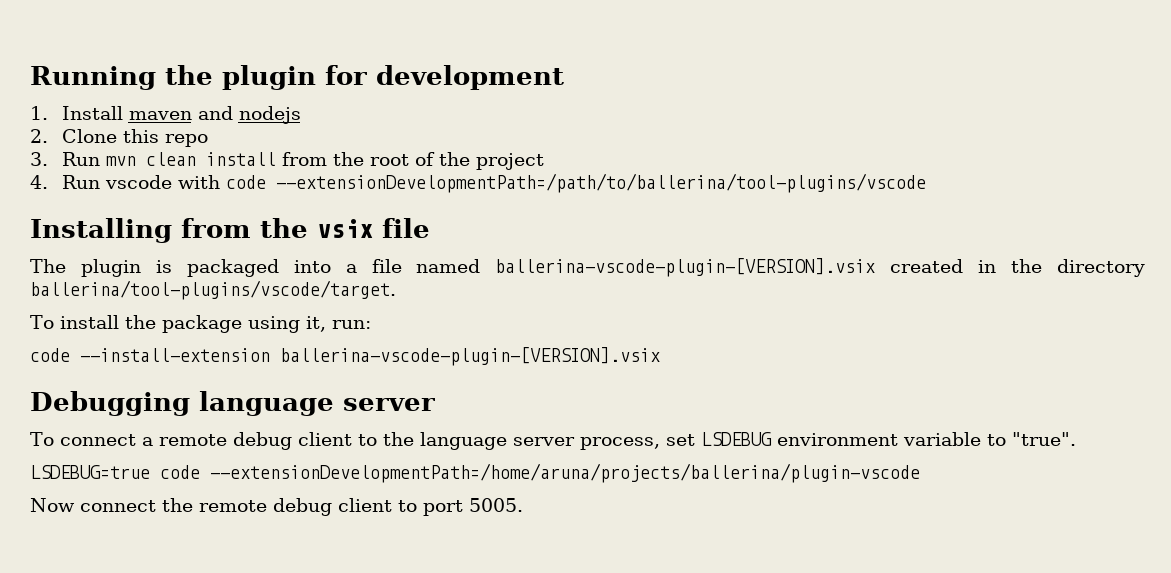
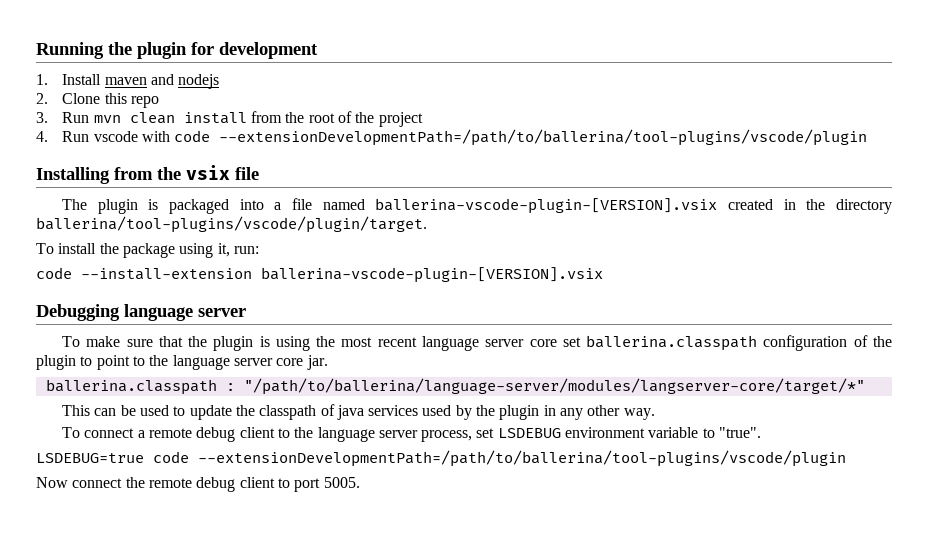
- 4. Run vscode with code --extensionDevelopmentPath=/path/to/ballerina/tool-plugins/vscode
+ 4. Run vscode with code --extensionDevelopmentPath=/path/to/ballerina/tool-plugins/vscode/plugin
- The plugin is packaged into a file named ballerina-vscode-plugin-[VERSION].vsix created in the directory ballerina/tool-plugins/vscode/target.
+ The plugin is packaged into a file named ballerina-vscode-plugin-[VERSION].vsix created in the directory ballerina/tool-plugins/vscode/plugin/target.
+ To make sure that the plugin is using the most recent language server core set ballerina.classpath configuration of the plugin to point to the language server core jar.
+ ballerina.classpath : "/path/to/ballerina/language-server/modules/langserver-core/target/*"
+ This can be used to update the classpath of java services used by the plugin in any other way.
- LSDEBUG=true code --extensionDevelopmentPath=/home/aruna/projects/ballerina/plugin-vscode
+ LSDEBUG=true code --extensionDevelopmentPath=/path/to/ballerina/tool-plugins/vscode/plugin

